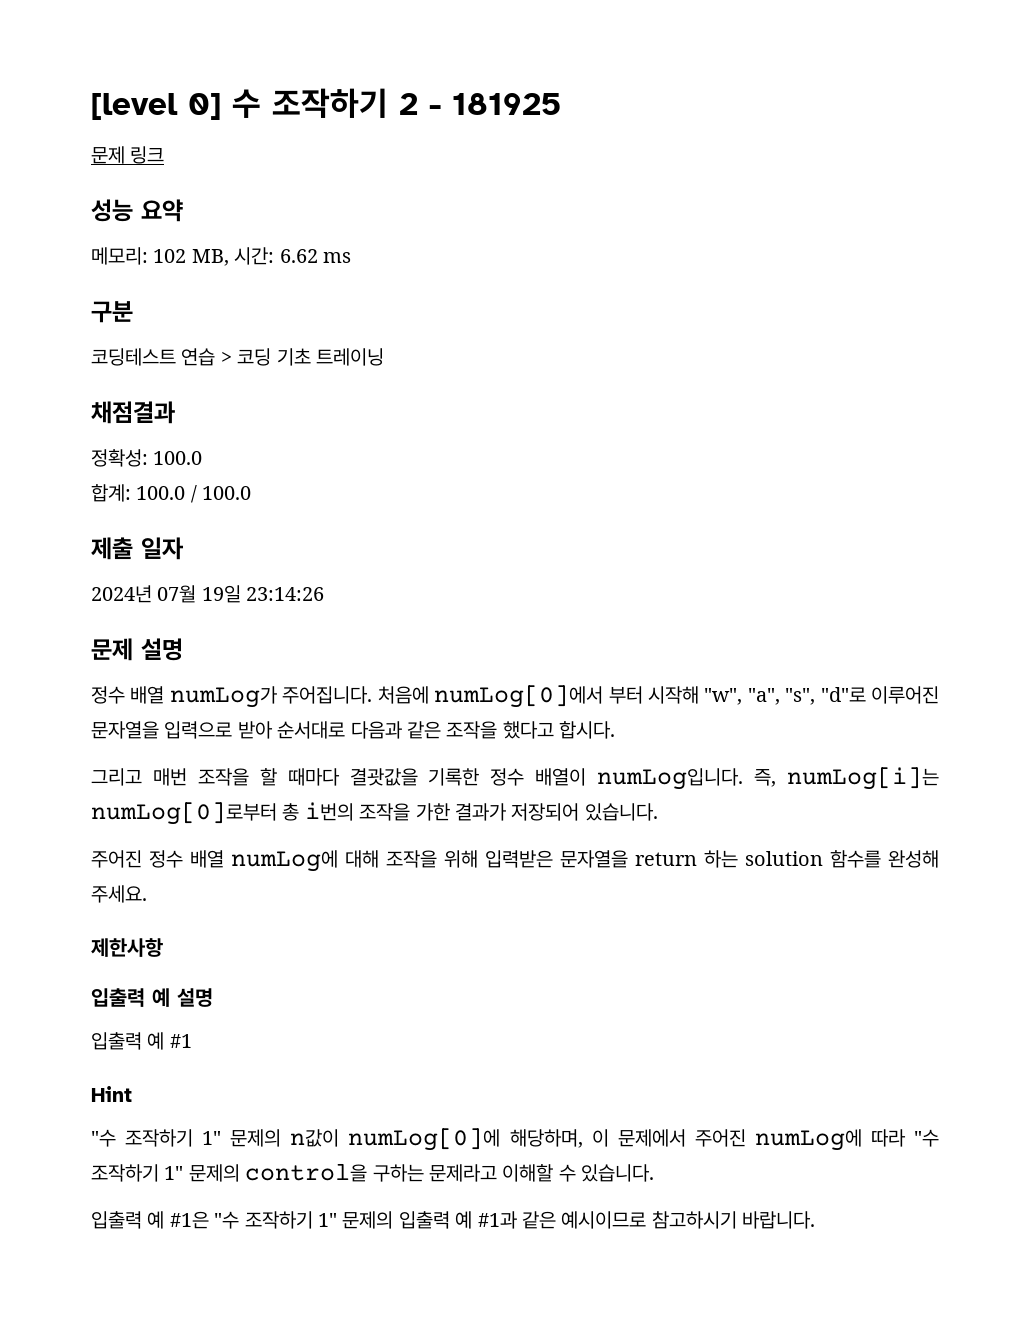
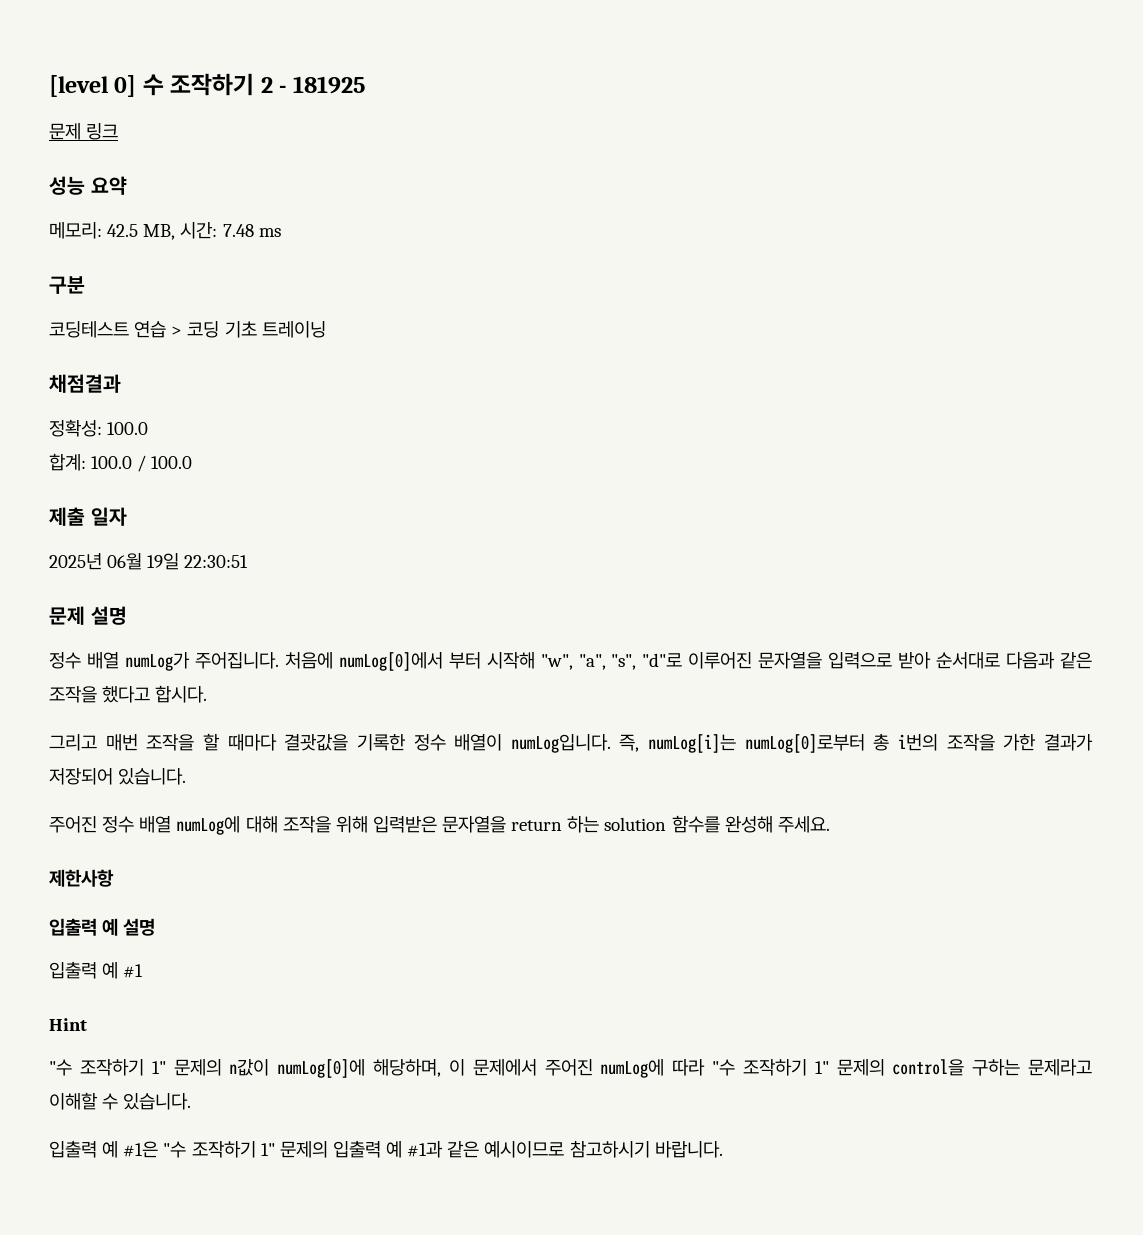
- 메모리: 102 MB, 시간: 6.62 ms
+ 메모리: 42.5 MB, 시간: 7.48 ms
- 2024년 07월 19일 23:14:26
+ 2025년 06월 19일 22:30:51

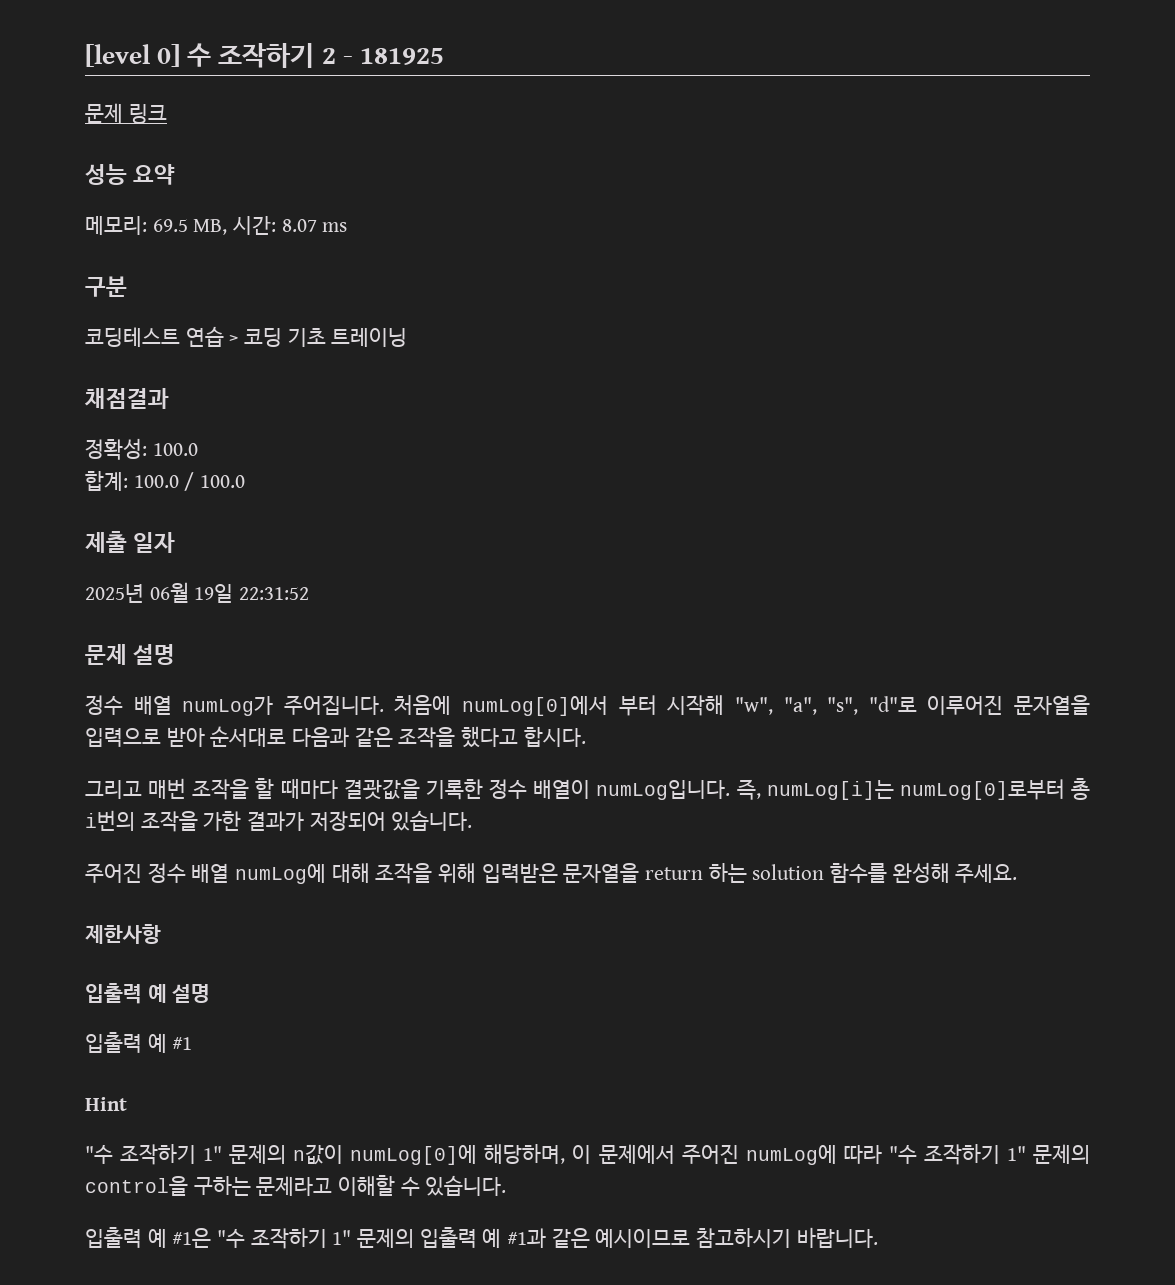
- 메모리: 42.5 MB, 시간: 7.48 ms
+ 메모리: 69.5 MB, 시간: 8.07 ms
- 2025년 06월 19일 22:30:51
+ 2025년 06월 19일 22:31:52

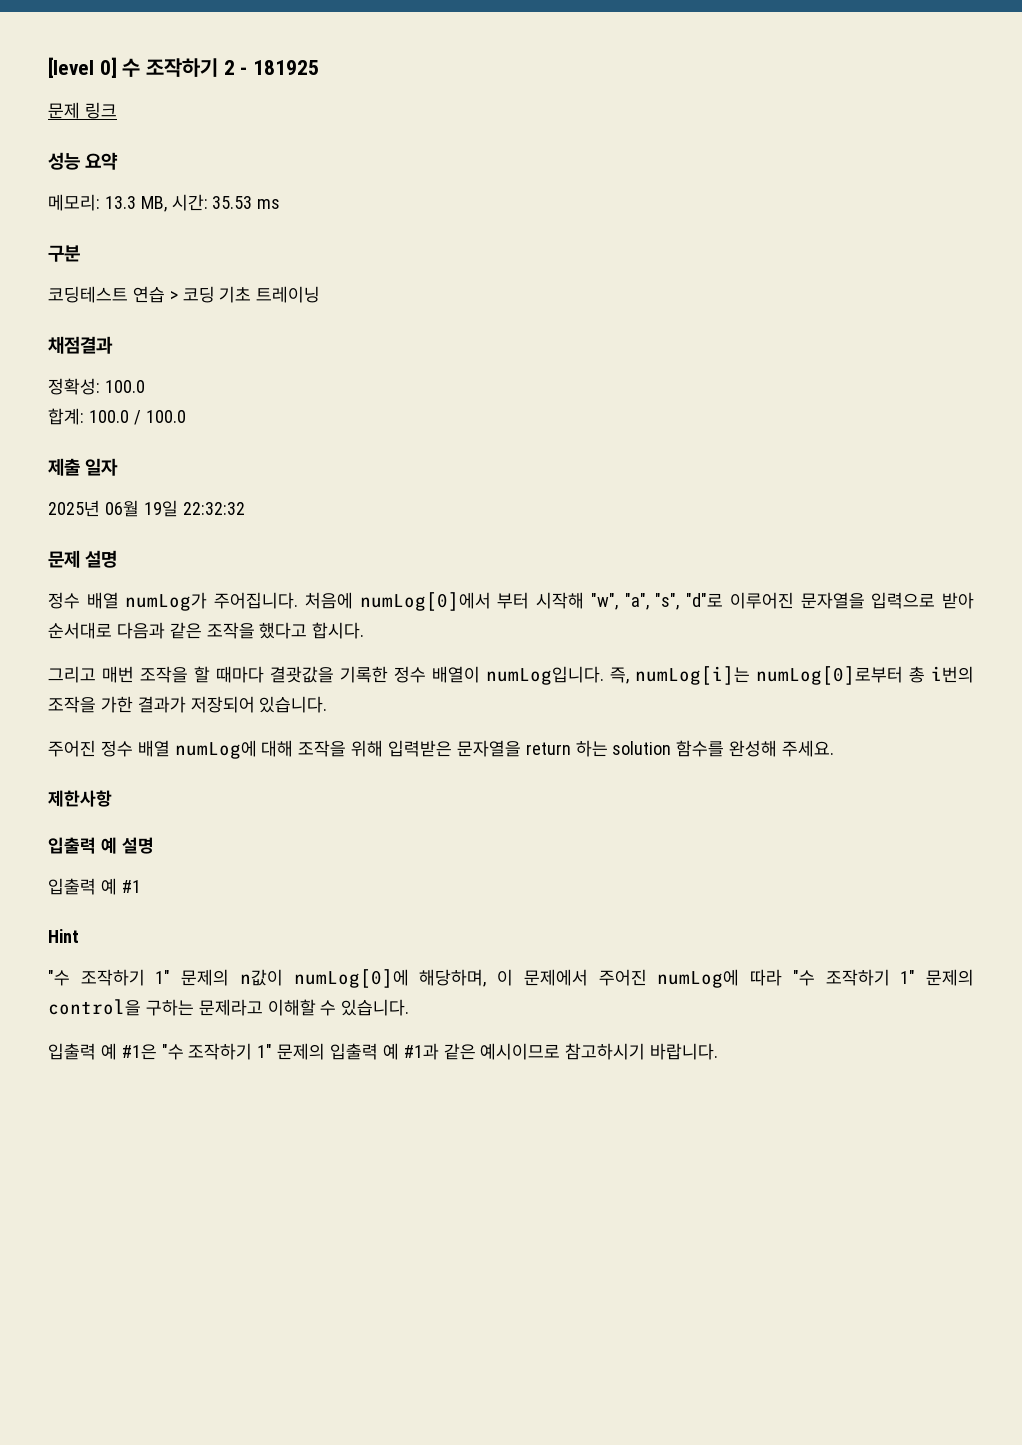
- 메모리: 69.5 MB, 시간: 8.07 ms
+ 메모리: 13.3 MB, 시간: 35.53 ms
- 2025년 06월 19일 22:31:52
+ 2025년 06월 19일 22:32:32

